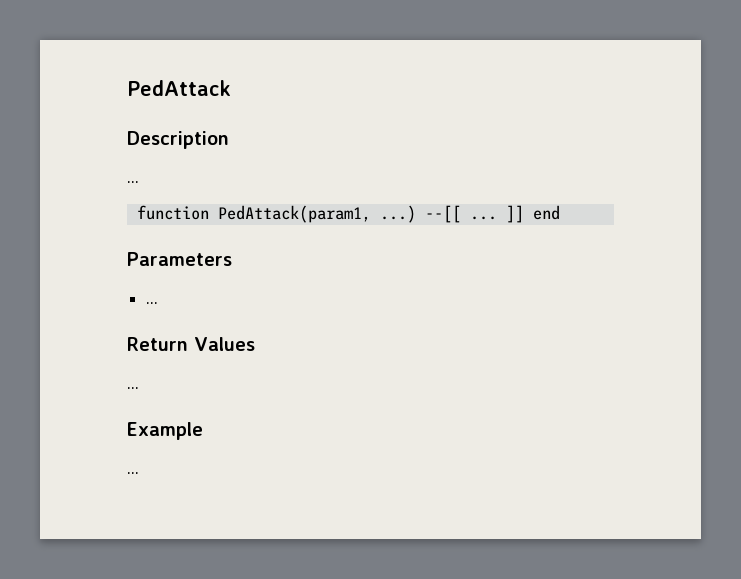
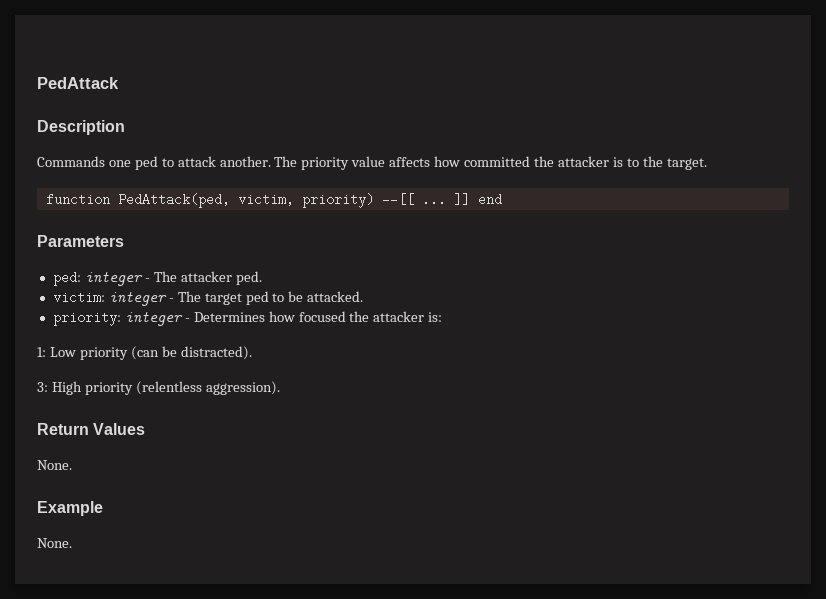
  Description
- ...
- function PedAttack(param1, ...) --[[ ... ]] end
+ Commands one ped to attack another. The priority value affects how committed the attacker is to the target.
+ function PedAttack(ped, victim, priority) --[[ ... ]] end
  Parameters
- ...
+ ped: integer - The attacker ped.
+ victim: integer - The target ped to be attacked.
+ priority: integer - Determines how focused the attacker is:
+ 1: Low priority (can be distracted).
+ 3: High priority (relentless aggression).
  Return Values
- ...
+ None.
  Example
- ...
+ None.

